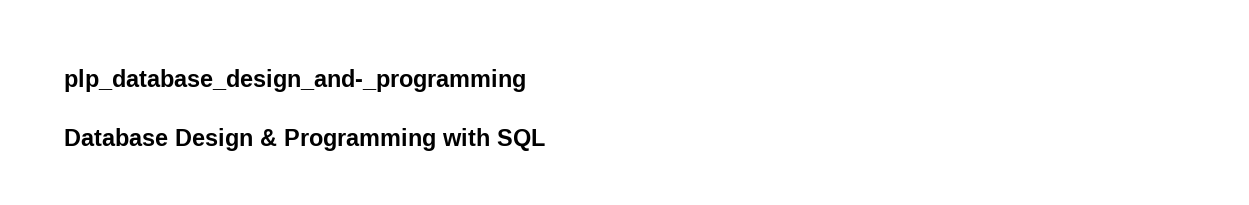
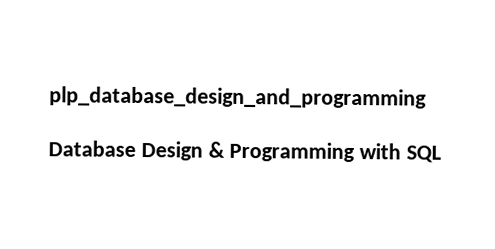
- plp_database_design_and-_programming
+ plp_database_design_and_programming

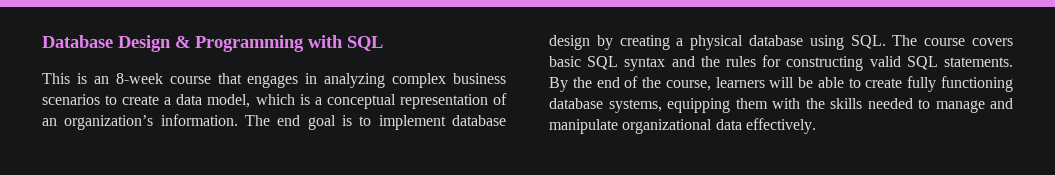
- plp_database_design_and_programming
+ This is an 8-week course that engages in analyzing complex business scenarios to create a data model, which is a conceptual representation of an organization’s information. The end goal is to implement database design by creating a physical database using SQL. The course covers basic SQL syntax and the rules for constructing valid SQL statements. By the end of the course, learners will be able to create fully functioning database systems, equipping them with the skills needed to manage and manipulate organizational data effectively.

